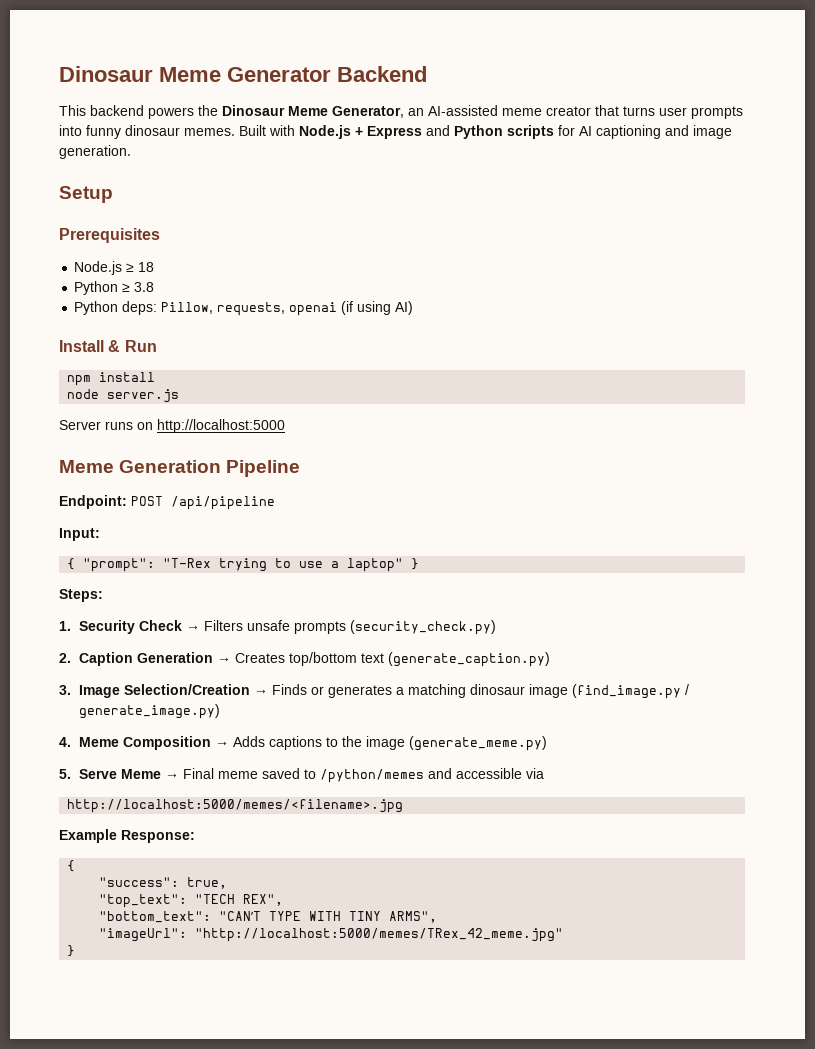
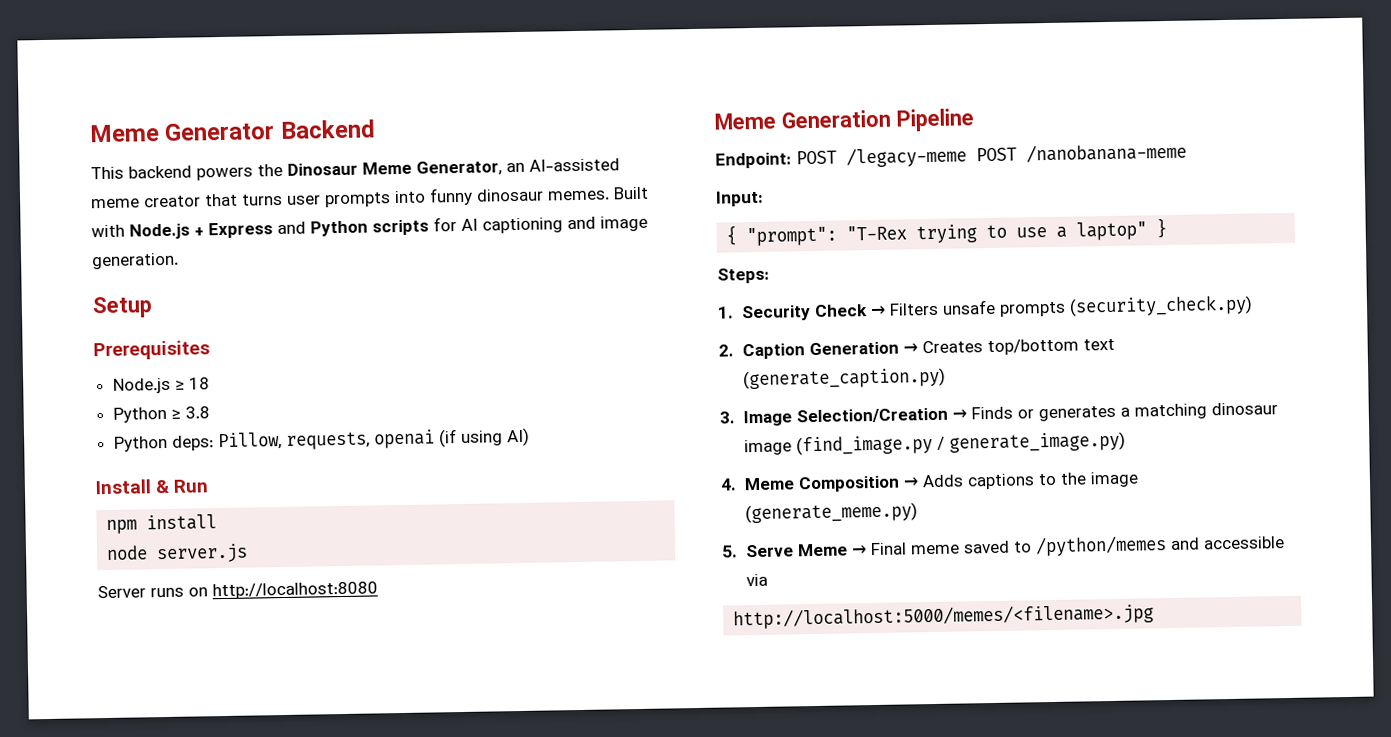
- Dinosaur Meme Generator Backend
+ Meme Generator Backend
- Server runs on http://localhost:5000
+ Server runs on http://localhost:8080
- Endpoint: POST /api/pipeline
+ Endpoint: POST /legacy-meme POST /nanobanana-meme
- Example Response:
- {
- "success": true,
- "top_text": "TECH REX",
- "bottom_text": "CAN’T TYPE WITH TINY ARMS",
- "imageUrl": "http://localhost:5000/memes/TRex_42_meme.jpg"
- }

